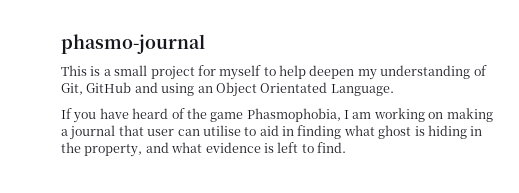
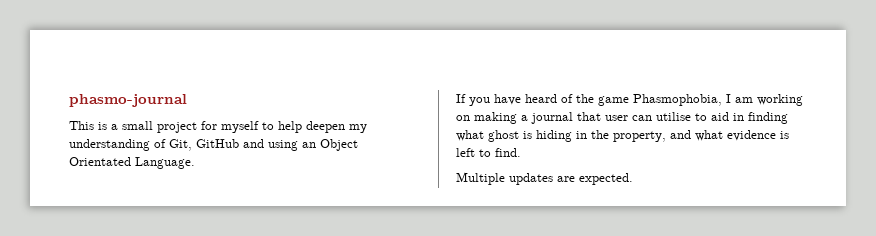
+ Multiple updates are expected.

